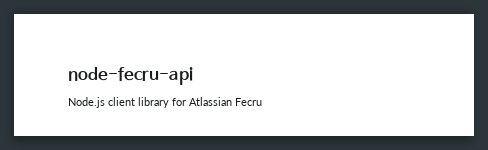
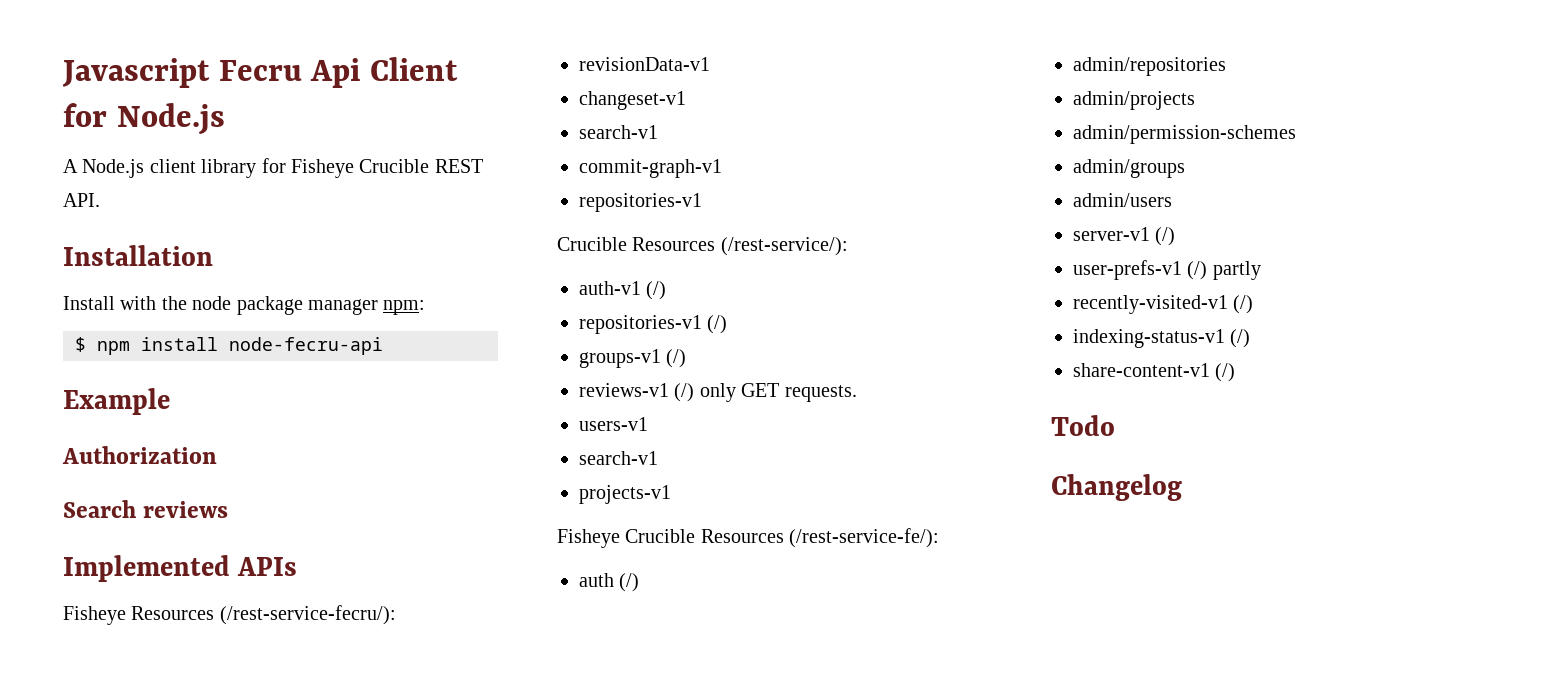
- node-fecru-api
- Node.js client library for Atlassian Fecru
+ Javascript Fecru Api Client for Node.js
+ A Node.js client library for Fisheye Crucible REST API.
+ Installation
+ Install with the node package manager npm:
+ $ npm install node-fecru-api
+ Example
+ Authorization
+ Search reviews
+ Implemented APIs
+ Fisheye Resources (/rest-service-fecru/):
+ revisionData-v1
+ changeset-v1
+ search-v1
+ commit-graph-v1
+ repositories-v1
+ Crucible Resources (/rest-service/):
+ auth-v1 (/)
+ repositories-v1 (/)
+ groups-v1 (/)
+ reviews-v1 (/) only GET requests.
+ users-v1
+ search-v1
+ projects-v1
+ Fisheye Crucible Resources (/rest-service-fe/):
+ auth (/)
+ admin/repositories
+ admin/projects
+ admin/permission-schemes
+ admin/groups
+ admin/users
+ server-v1 (/)
+ user-prefs-v1 (/) partly
+ recently-visited-v1 (/)
+ indexing-status-v1 (/)
+ share-content-v1 (/)
+ Todo
+ Changelog

